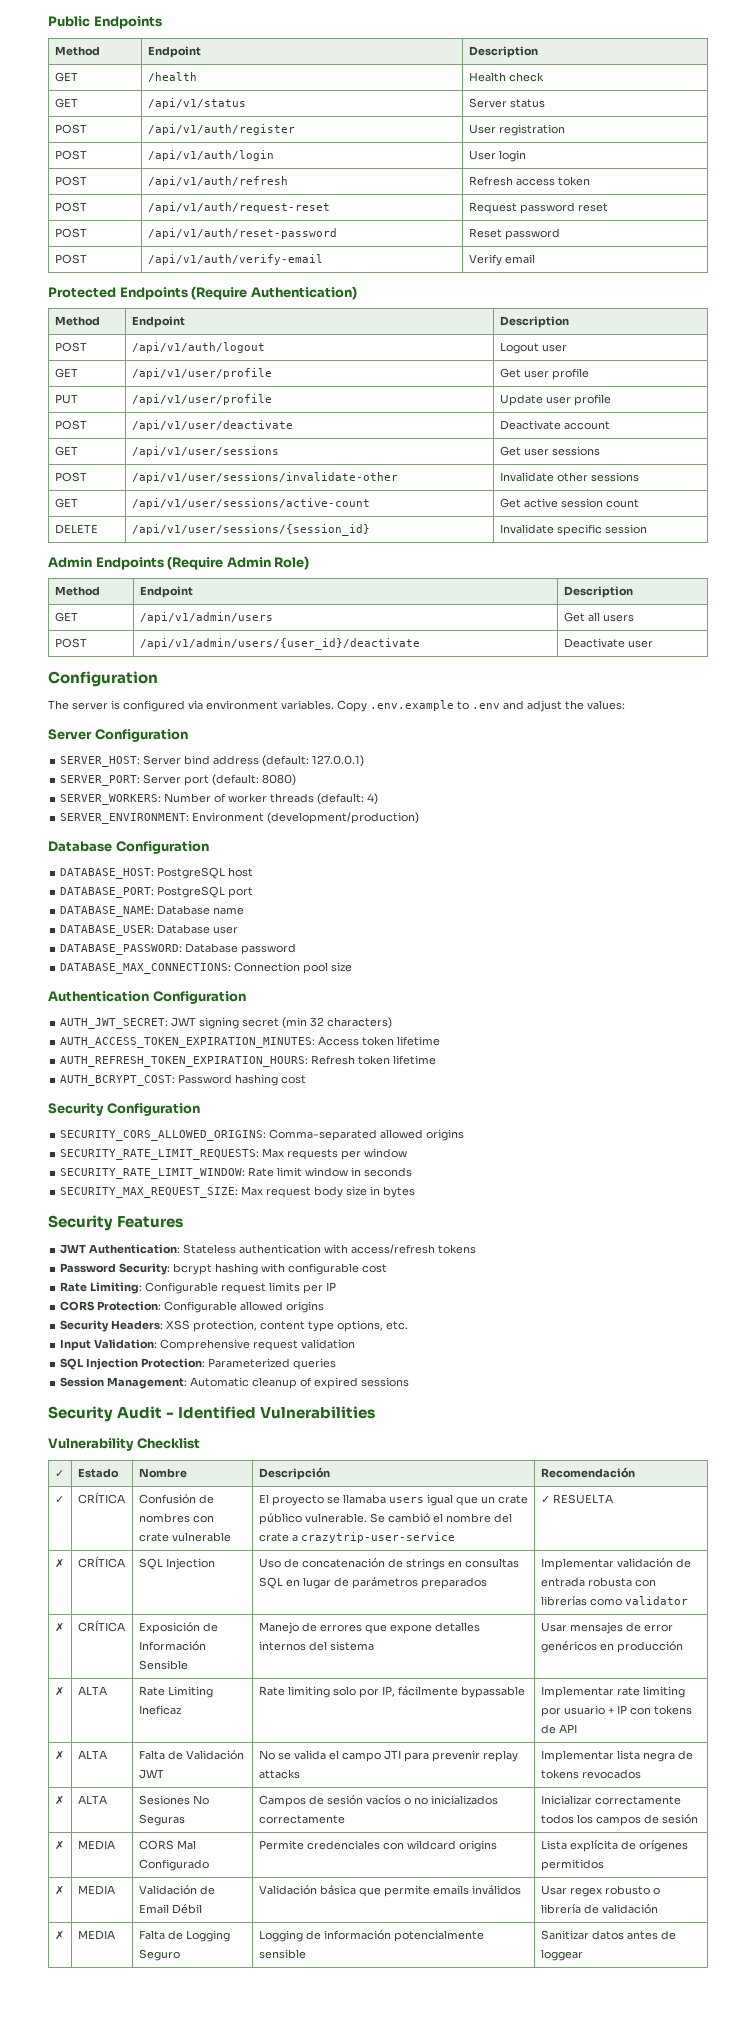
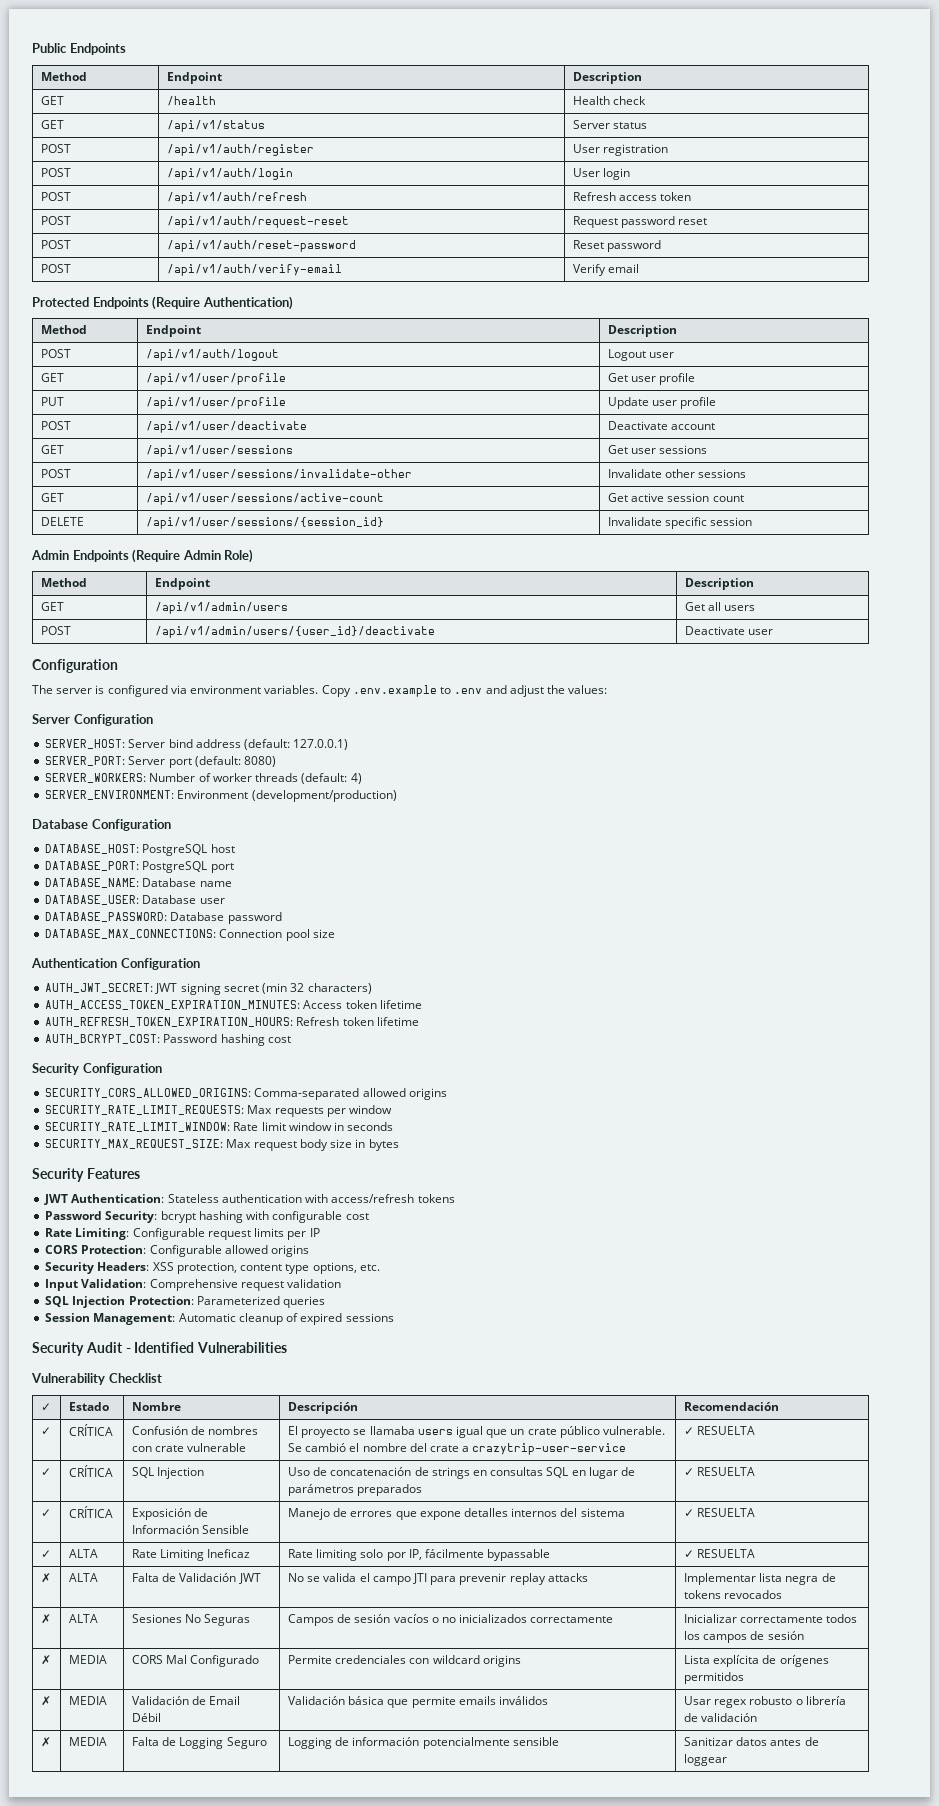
- ✗ | CRÍTICA | SQL Injection | Uso de concatenación de strings en consultas SQL en lugar de parámetros preparados | Implementar validación de entrada robusta con librerías como validator
- ✗ | CRÍTICA | Exposición de Información Sensible | Manejo de errores que expone detalles internos del sistema | Usar mensajes de error genéricos en producción
- ✗ | ALTA | Rate Limiting Ineficaz | Rate limiting solo por IP, fácilmente bypassable | Implementar rate limiting por usuario + IP con tokens de API
+ ✓ | CRÍTICA | SQL Injection | Uso de concatenación de strings en consultas SQL en lugar de parámetros preparados | ✓ RESUELTA
+ ✓ | CRÍTICA | Exposición de Información Sensible | Manejo de errores que expone detalles internos del sistema | ✓ RESUELTA
+ ✓ | ALTA | Rate Limiting Ineficaz | Rate limiting solo por IP, fácilmente bypassable | ✓ RESUELTA

